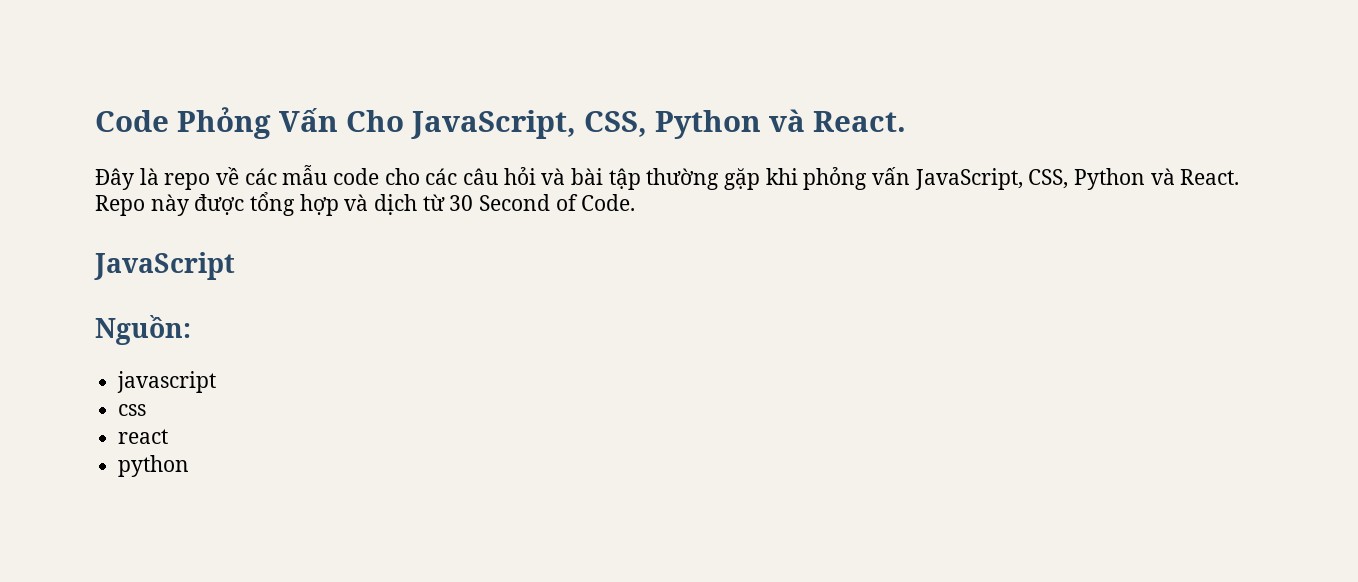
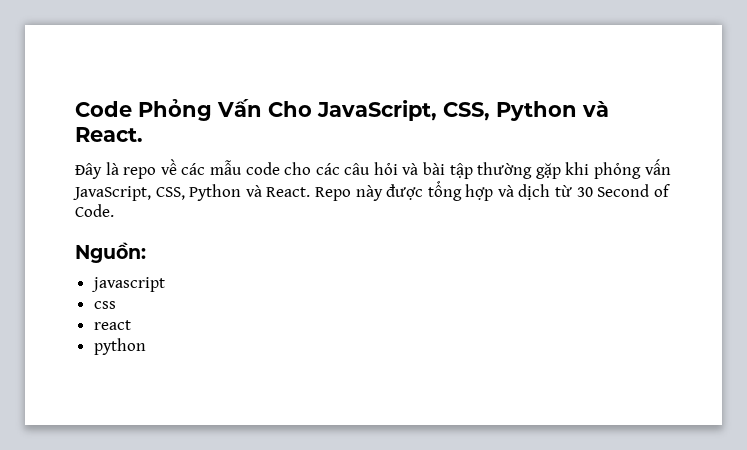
- JavaScript

